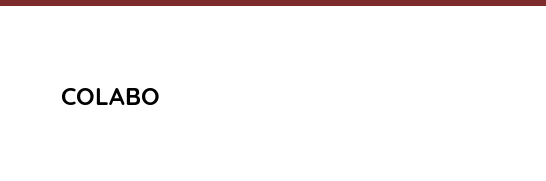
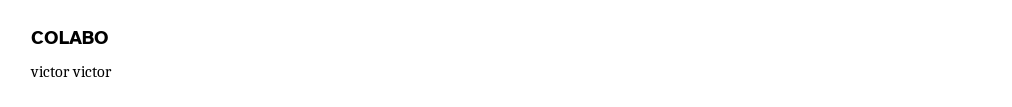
+ victor victor

